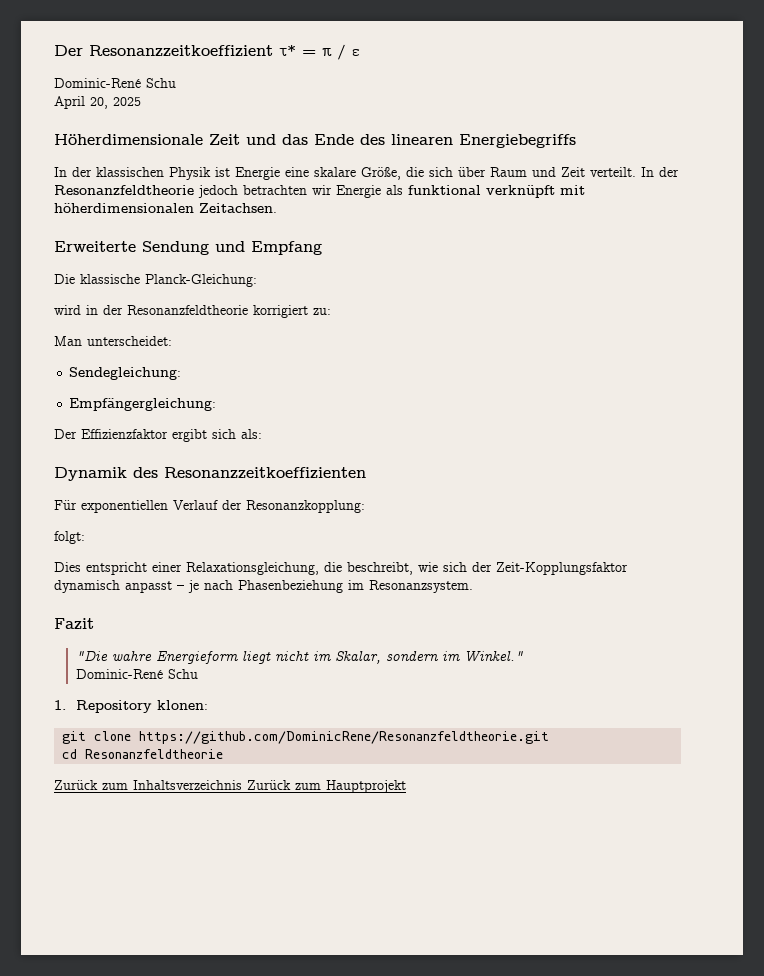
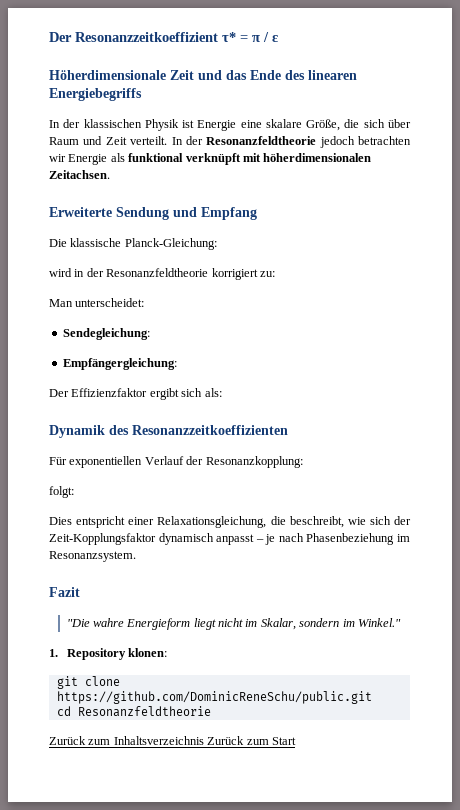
  Der Resonanzzeitkoeffizient τ* = π / ε
- Dominic-René Schu
- April 20, 2025
  "Die wahre Energieform liegt nicht im Skalar, sondern im Winkel."
- Dominic-René Schu
- git clone https://github.com/DominicRene/Resonanzfeldtheorie.git
+ git clone https://github.com/DominicReneSchu/public.git
- Zurück zum Inhaltsverzeichnis Zurück zum Hauptprojekt
+ Zurück zum Inhaltsverzeichnis Zurück zum Start

